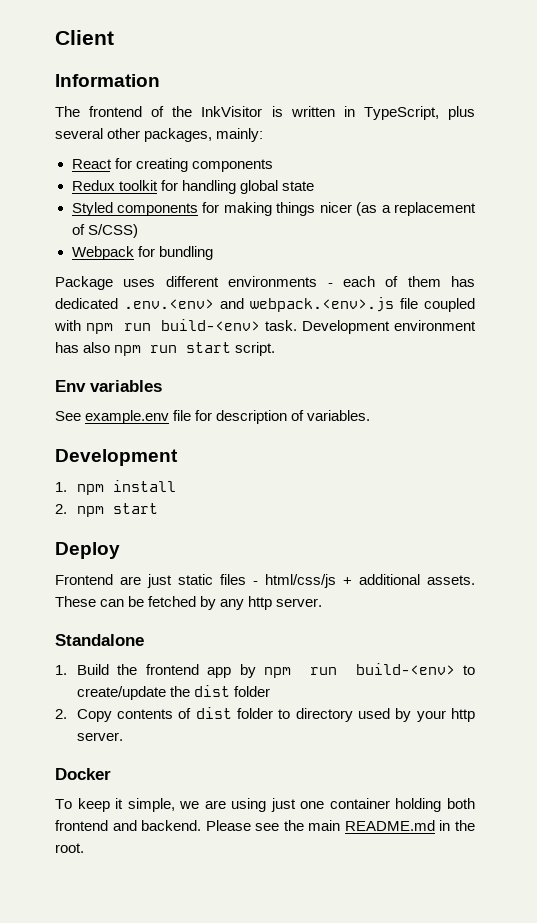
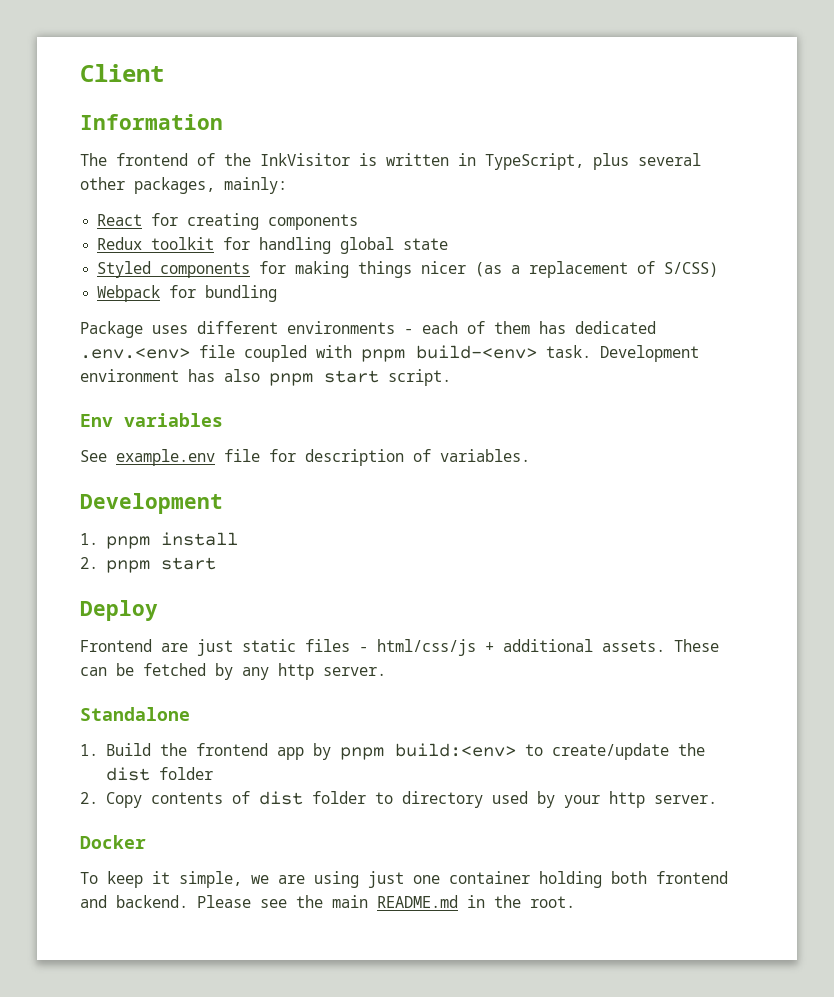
- Package uses different environments - each of them has dedicated .env.<env> and webpack.<env>.js file coupled with npm run build-<env> task.
+ Package uses different environments - each of them has dedicated .env.<env> file coupled with pnpm build-<env> task.
- Development environment has also npm run start script.
+ Development environment has also pnpm start script.
- 1. npm install
+ 1. pnpm install
- 2. npm start
+ 2. pnpm start
- 1. Build the frontend app by npm run build-<env> to create/update the dist folder
+ 1. Build the frontend app by pnpm build:<env> to create/update the dist folder

